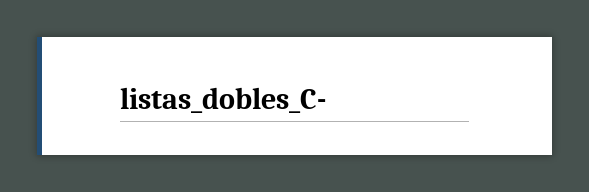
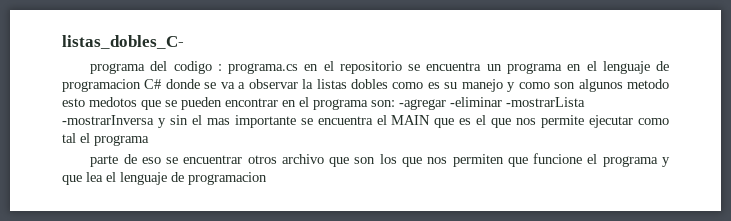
+ programa del codigo : programa.cs en el repositorio se encuentra un programa en el lenguaje de programacion C# donde se va a observar la listas dobles como es su manejo y como son algunos metodo esto medotos que se pueden encontrar en el programa son: -agregar -eliminar -mostrarLista -mostrarInversa y sin el mas importante se encuentra el MAIN que es el que nos permite ejecutar como tal el programa
+ parte de eso se encuentrar otros archivo que son los que nos permiten que funcione el programa y que lea el lenguaje de programacion

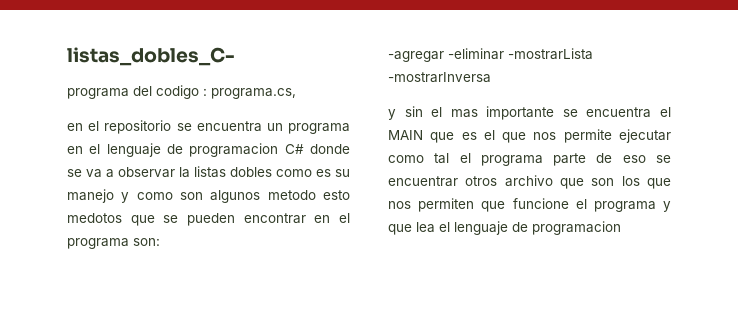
- programa.cs en el repositorio se encuentra un programa en el lenguaje de programacion C# donde se va a observar la listas dobles como es su manejo y como son algunos metodo esto medotos que se pueden encontrar en el programa son: -agregar -eliminar -mostrarLista -mostrarInversa y sin el mas importante se encuentra el MAIN que es el que nos permite ejecutar como tal el programa
- parte de eso se encuentrar otros archivo que son los que nos permiten que funcione el programa y que lea el lenguaje de programacion
+ programa.cs,
+ en el repositorio se encuentra un programa en el lenguaje de programacion C# donde se va a observar la listas dobles como es su manejo y como son algunos metodo esto medotos que se pueden encontrar en el programa son:
+ -agregar -eliminar -mostrarLista -mostrarInversa
+ y sin el mas importante se encuentra el MAIN que es el que nos permite ejecutar como tal el programa parte de eso se encuentrar otros archivo que son los que nos permiten que funcione el programa y que lea el lenguaje de programacion

